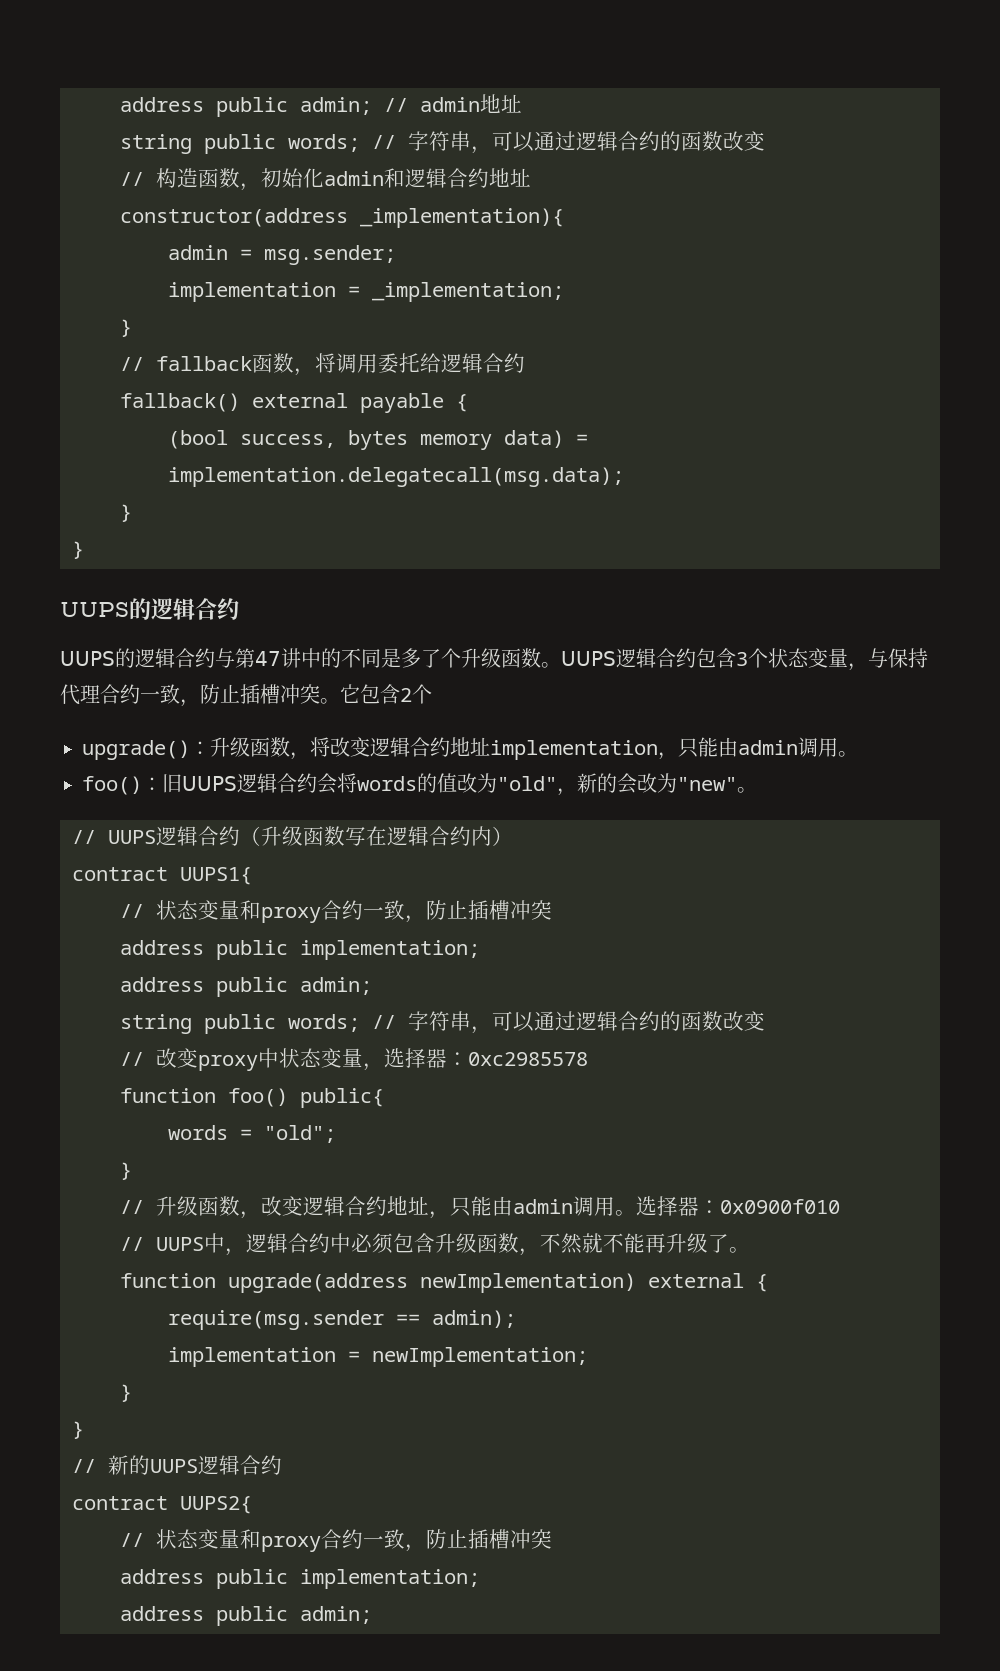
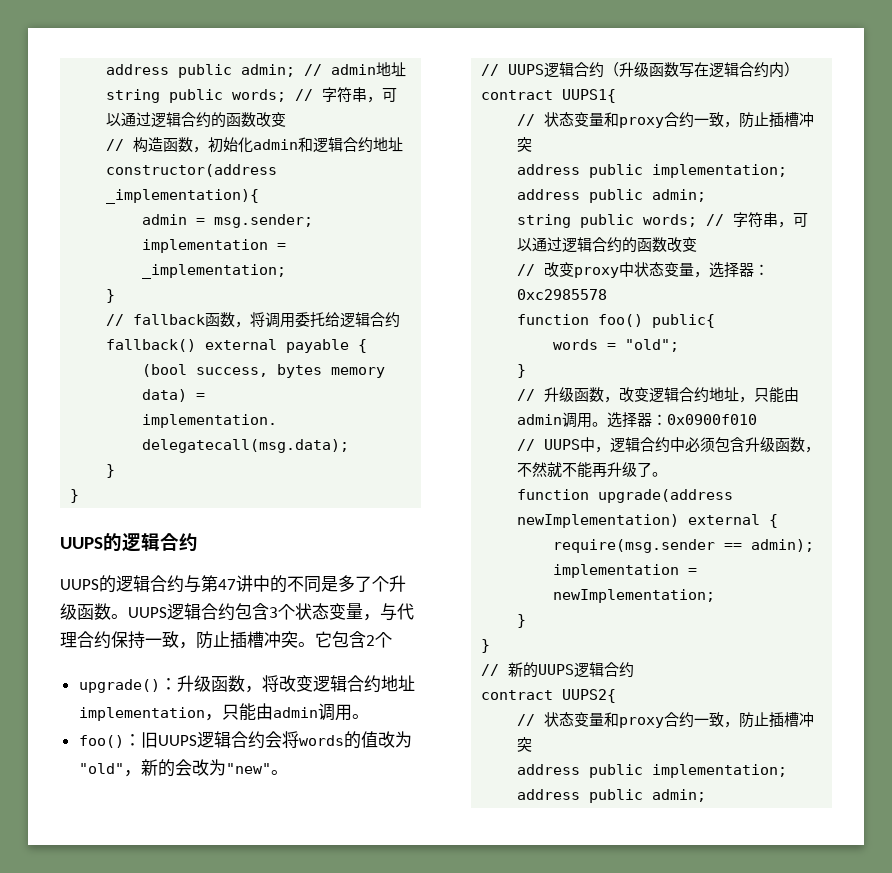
- UUPS逻辑合约包含3个状态变量，与保持代理合约一致，防止插槽冲突。
+ UUPS逻辑合约包含3个状态变量，与代理合约保持一致，防止插槽冲突。

